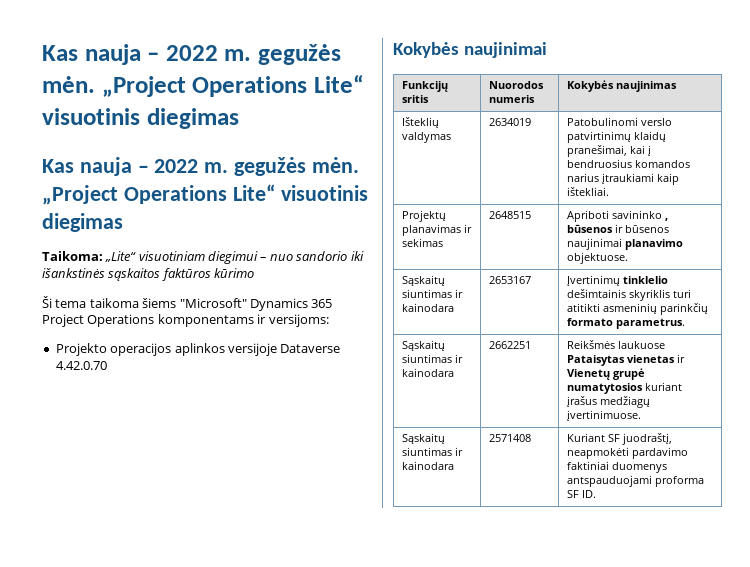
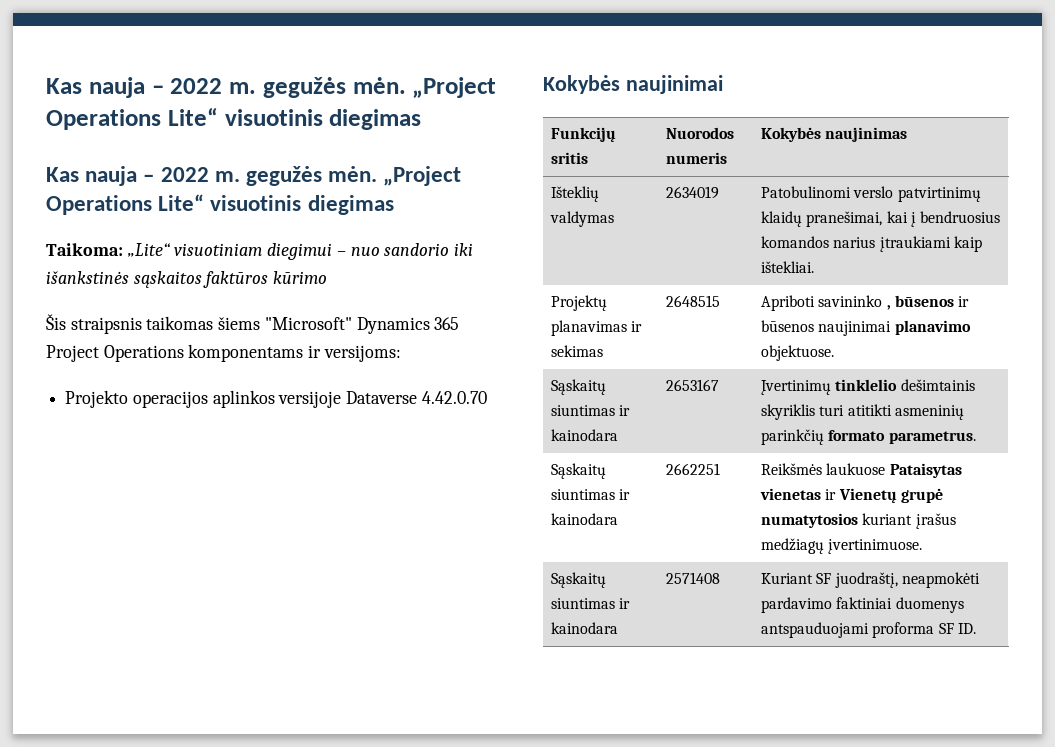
- Ši tema taikoma šiems "Microsoft" Dynamics 365 Project Operations komponentams ir versijoms:
+ Šis straipsnis taikomas šiems "Microsoft" Dynamics 365 Project Operations komponentams ir versijoms:

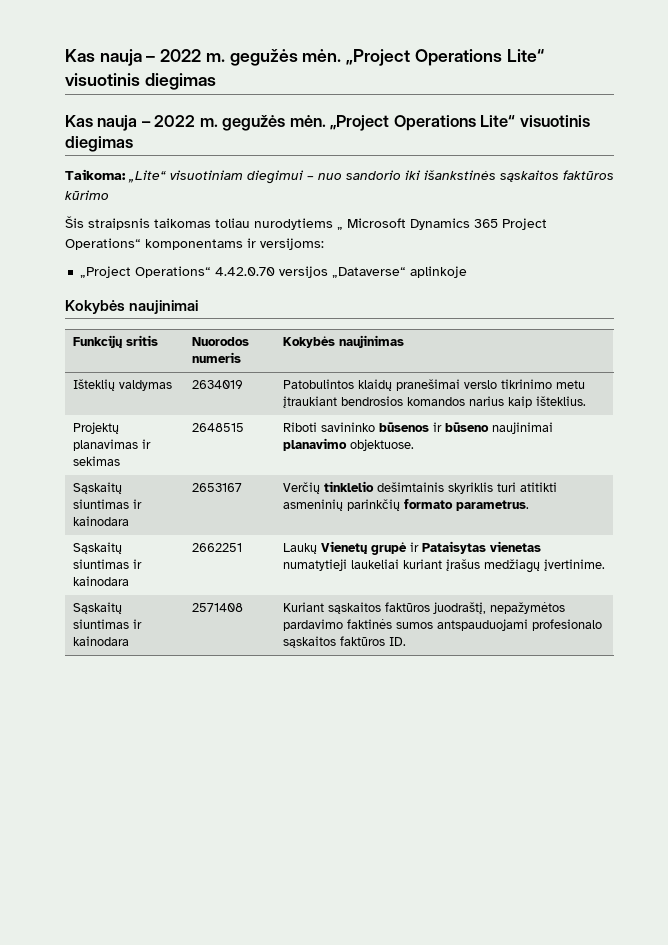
- Šis straipsnis taikomas šiems "Microsoft" Dynamics 365 Project Operations komponentams ir versijoms:
+ Šis straipsnis taikomas toliau nurodytiems „ Microsoft Dynamics 365 Project Operations“ komponentams ir versijoms:
- Projekto operacijos aplinkos versijoje Dataverse 4.42.0.70
+ „Project Operations“ 4.42.0.70 versijos „Dataverse“ aplinkoje
- Išteklių valdymas | 2634019 | Patobulinomi verslo patvirtinimų klaidų pranešimai, kai į bendruosius komandos narius įtraukiami kaip ištekliai.
+ Išteklių valdymas | 2634019 | Patobulintos klaidų pranešimai verslo tikrinimo metu įtraukiant bendrosios komandos narius kaip išteklius.
- Projektų planavimas ir sekimas | 2648515 | Apriboti savininko , būsenos ir būsenos naujinimai planavimo objektuose.
+ Projektų planavimas ir sekimas | 2648515 | Riboti savininko būsenos ir būseno naujinimai planavimo objektuose.
- Sąskaitų siuntimas ir kainodara | 2653167 | Įvertinimų tinklelio dešimtainis skyriklis turi atitikti asmeninių parinkčių formato parametrus.
+ Sąskaitų siuntimas ir kainodara | 2653167 | Verčių tinklelio dešimtainis skyriklis turi atitikti asmeninių parinkčių formato parametrus.
- Sąskaitų siuntimas ir kainodara | 2662251 | Reikšmės laukuose Pataisytas vienetas ir Vienetų grupė numatytosios kuriant įrašus medžiagų įvertinimuose.
+ Sąskaitų siuntimas ir kainodara | 2662251 | Laukų Vienetų grupė ir Pataisytas vienetas numatytieji laukeliai kuriant įrašus medžiagų įvertinime.
- Sąskaitų siuntimas ir kainodara | 2571408 | Kuriant SF juodraštį, neapmokėti pardavimo faktiniai duomenys antspauduojami proforma SF ID.
+ Sąskaitų siuntimas ir kainodara | 2571408 | Kuriant sąskaitos faktūros juodraštį, nepažymėtos pardavimo faktinės sumos antspauduojami profesionalo sąskaitos faktūros ID.

